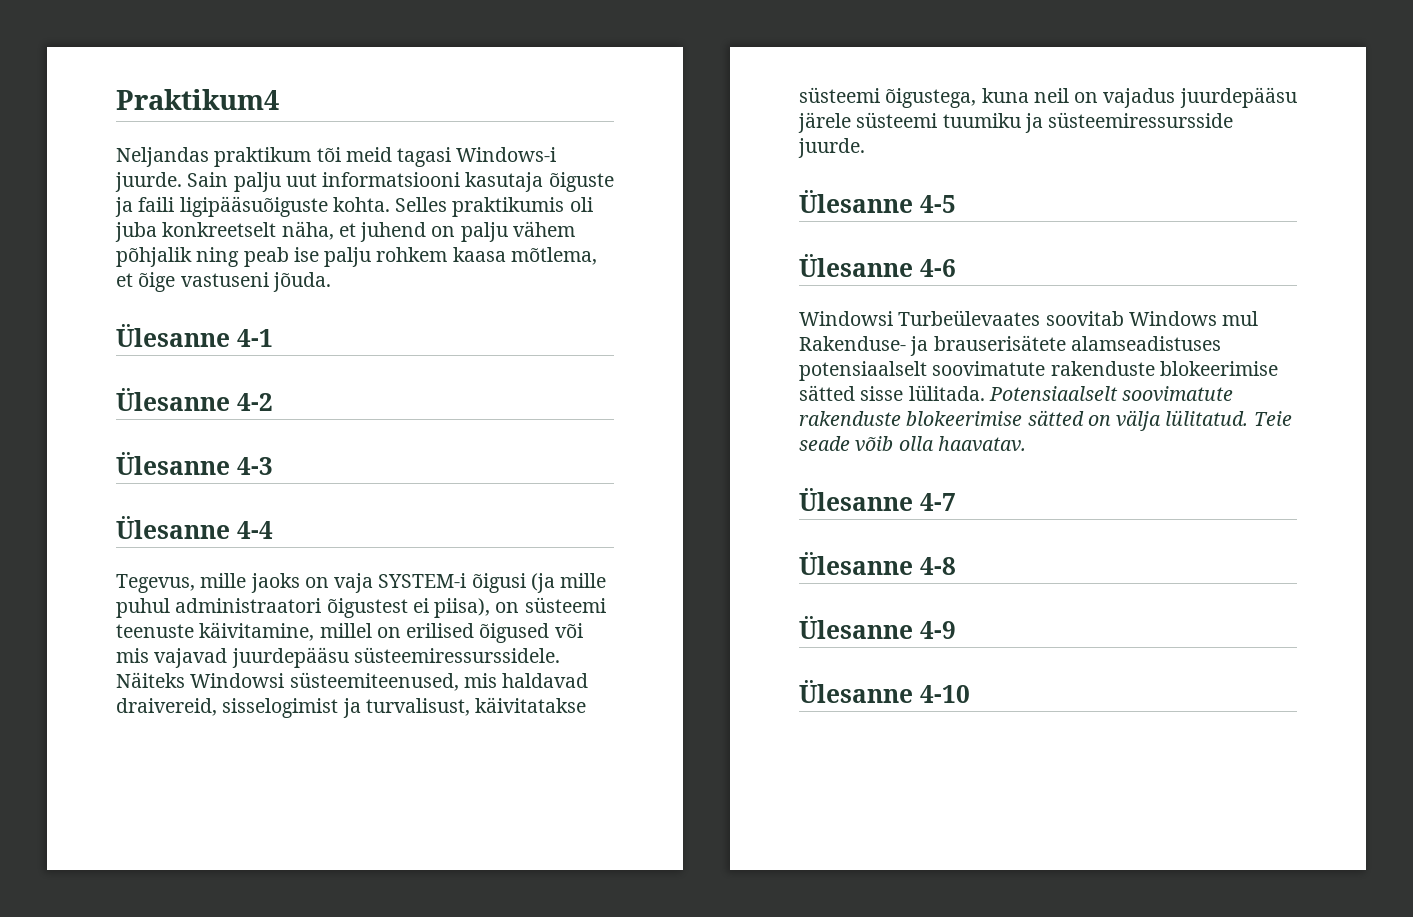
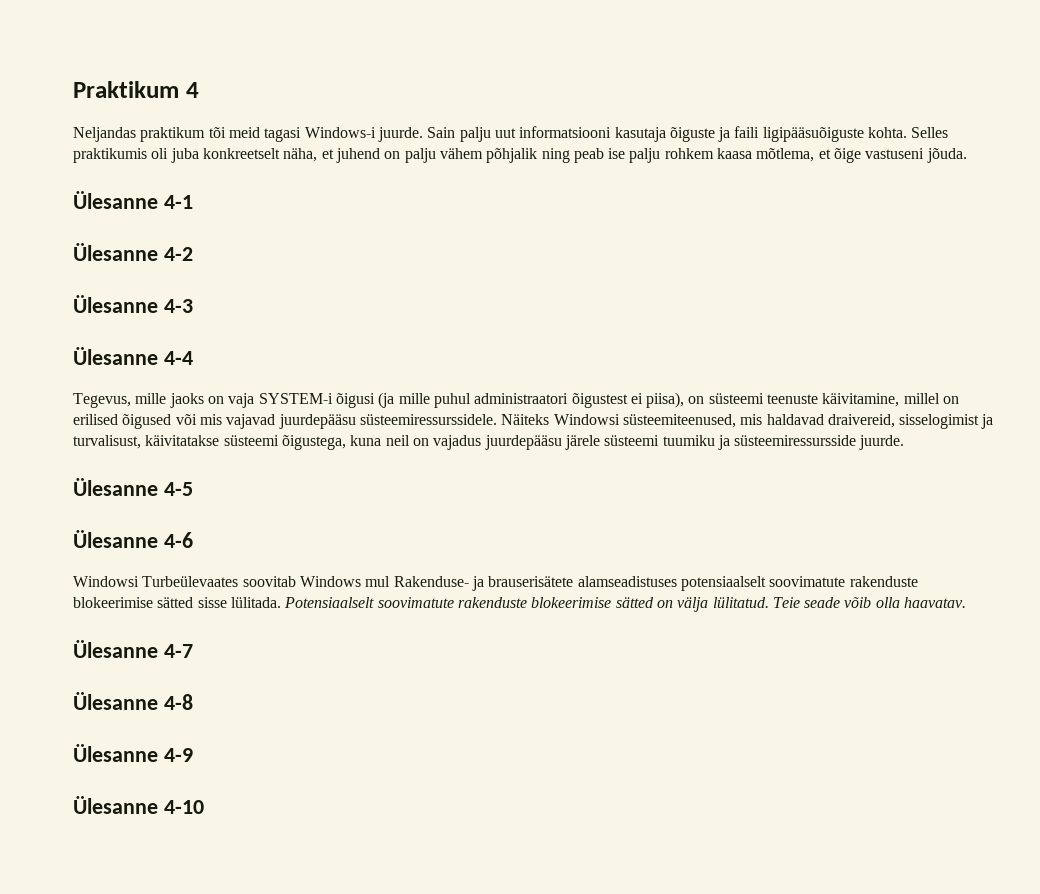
- Praktikum4
+ Praktikum 4

